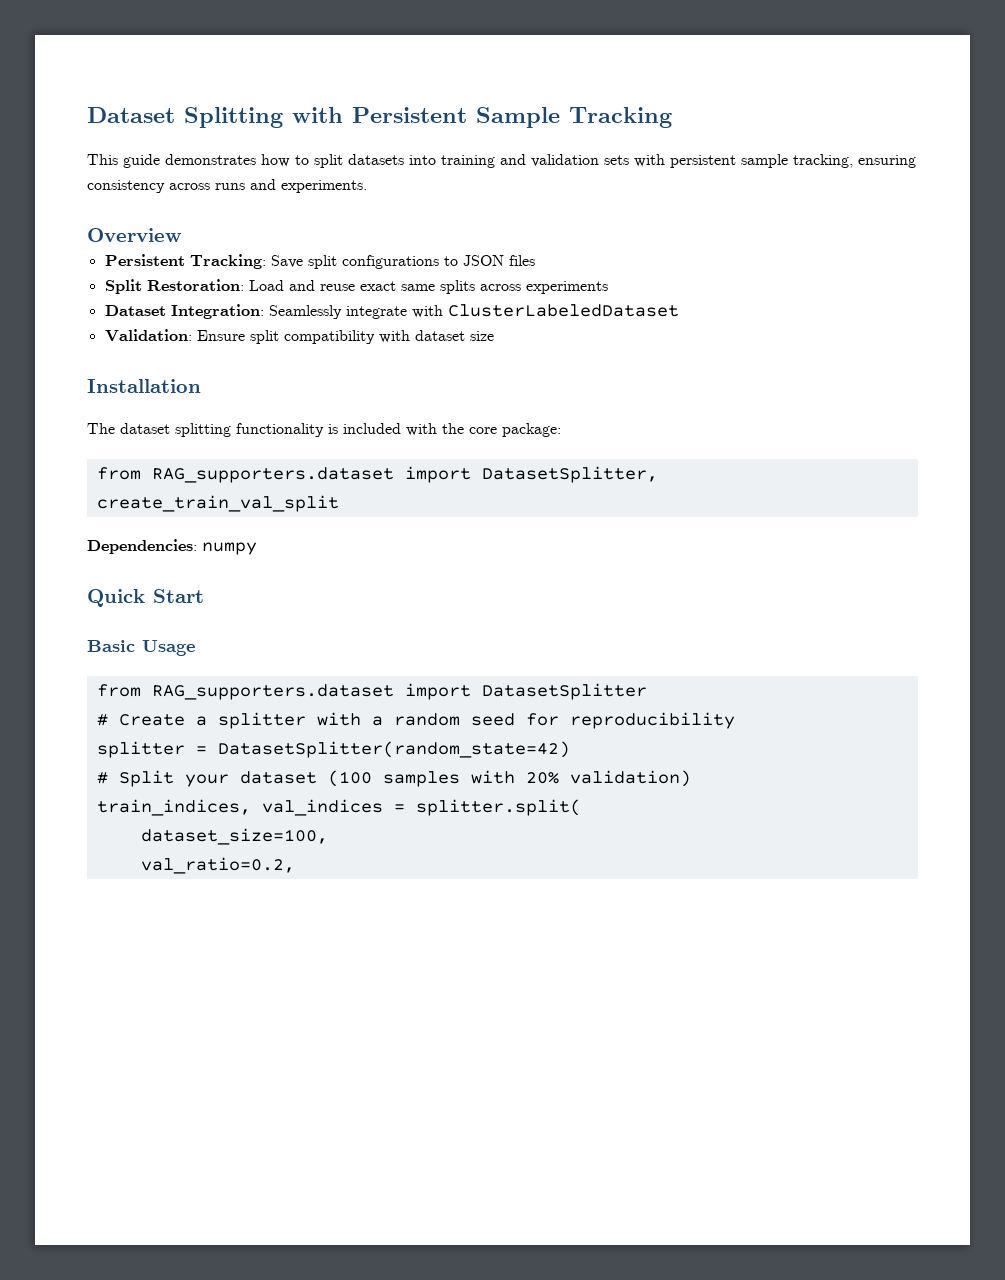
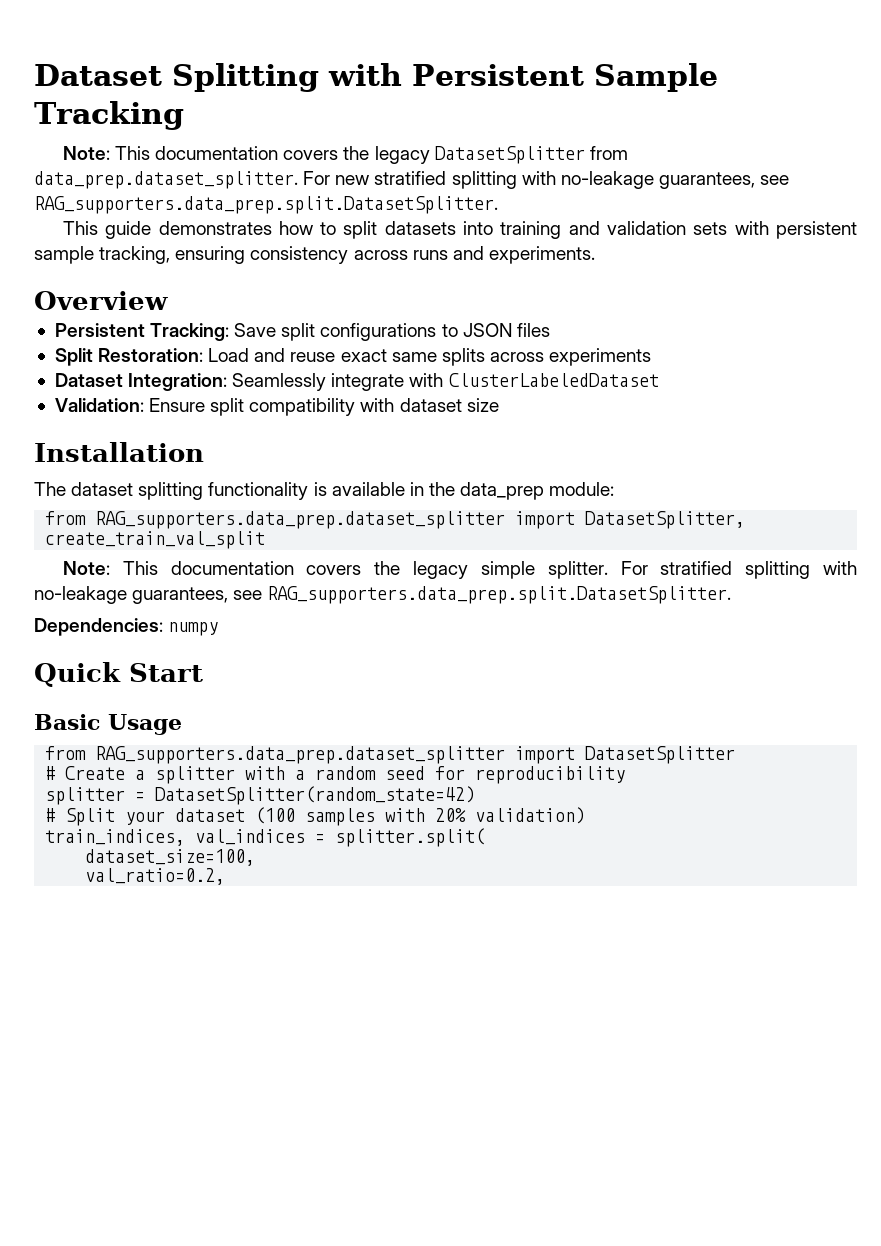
+ Note: This documentation covers the legacy DatasetSplitter from data_prep.dataset_splitter. For new stratified splitting with no-leakage guarantees, see RAG_supporters.data_prep.split.DatasetSplitter.
- The dataset splitting functionality is included with the core package:
- from RAG_supporters.dataset import DatasetSplitter, create_train_val_split
+ The dataset splitting functionality is available in the data_prep module:
+ from RAG_supporters.data_prep.dataset_splitter import DatasetSplitter, create_train_val_split
+ Note: This documentation covers the legacy simple splitter. For stratified splitting with no-leakage guarantees, see RAG_supporters.data_prep.split.DatasetSplitter.
- from RAG_supporters.dataset import DatasetSplitter
+ from RAG_supporters.data_prep.dataset_splitter import DatasetSplitter

